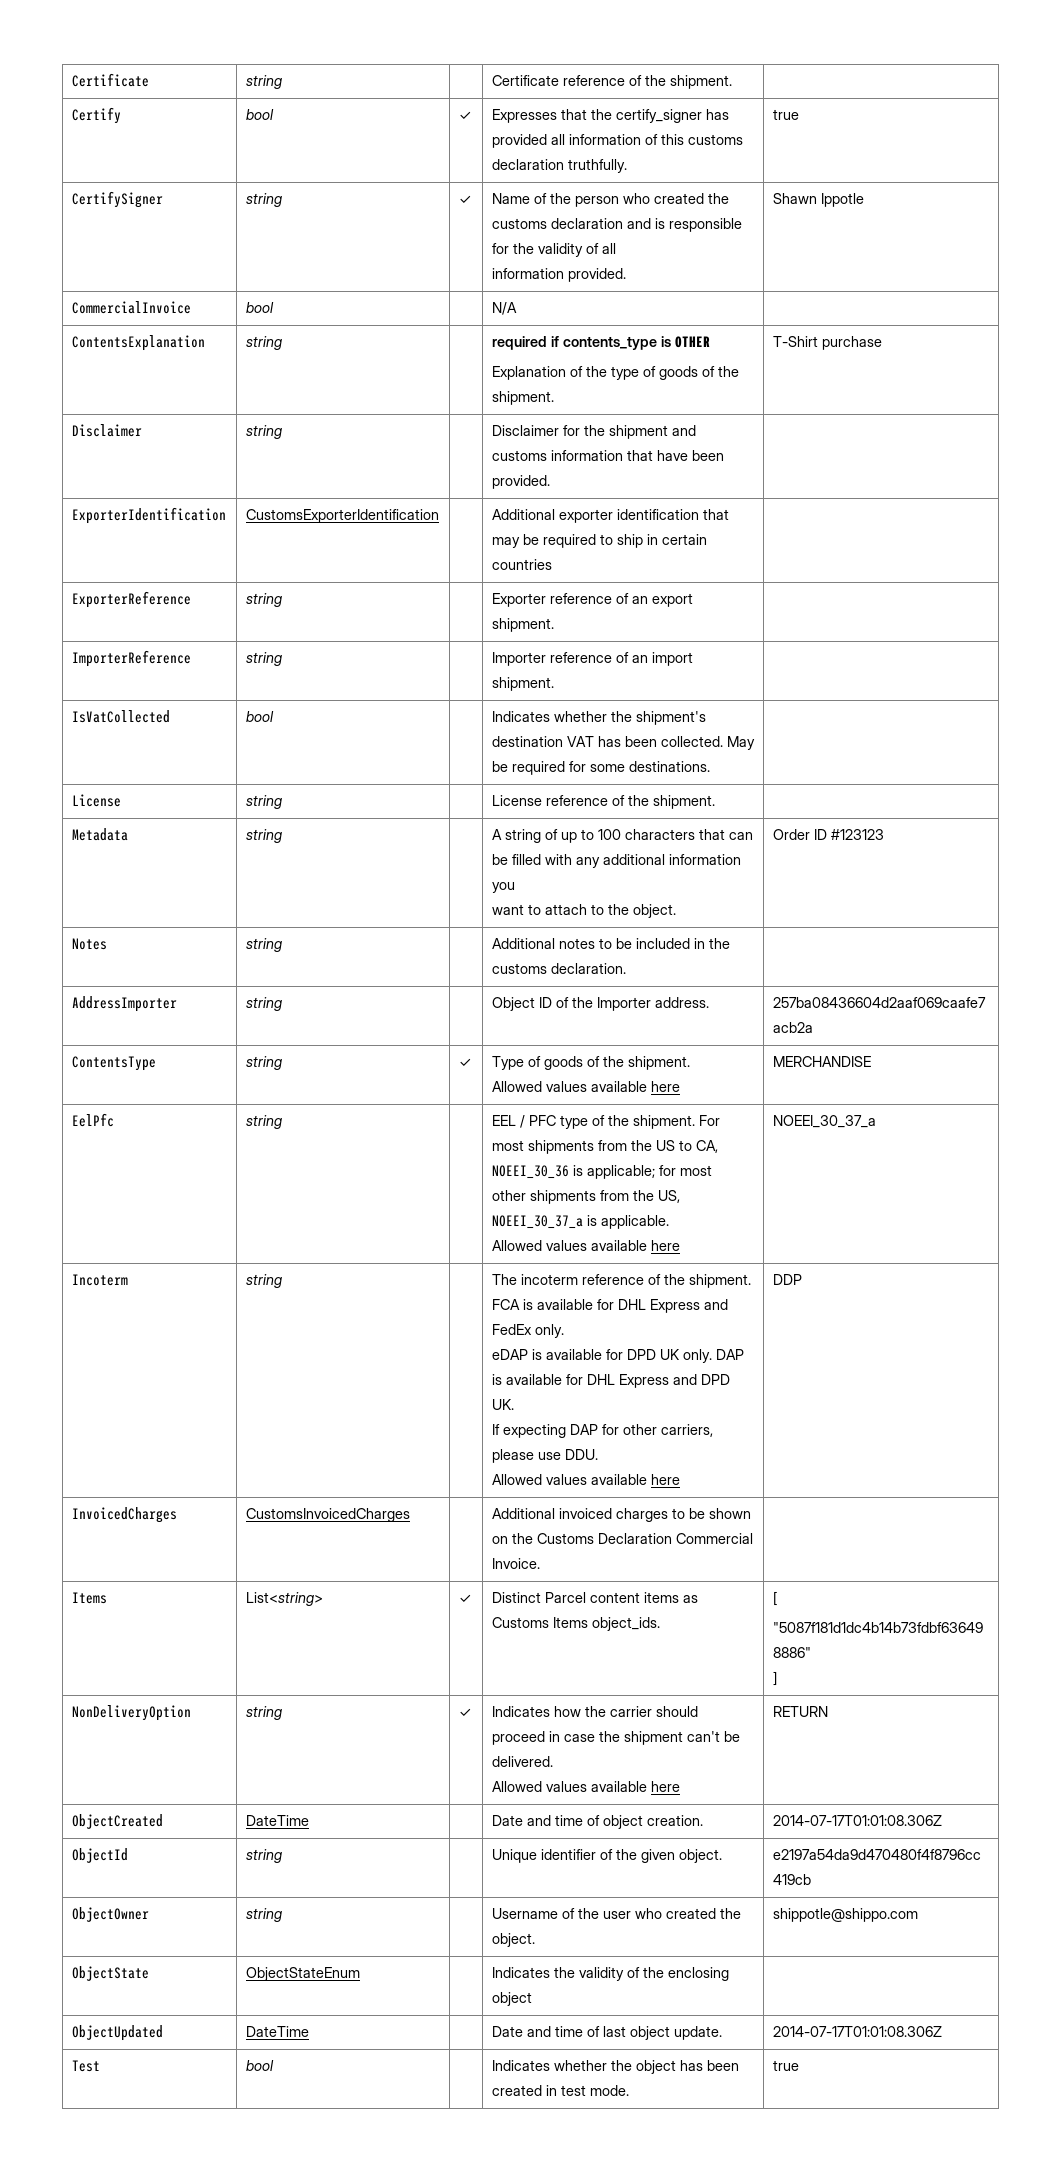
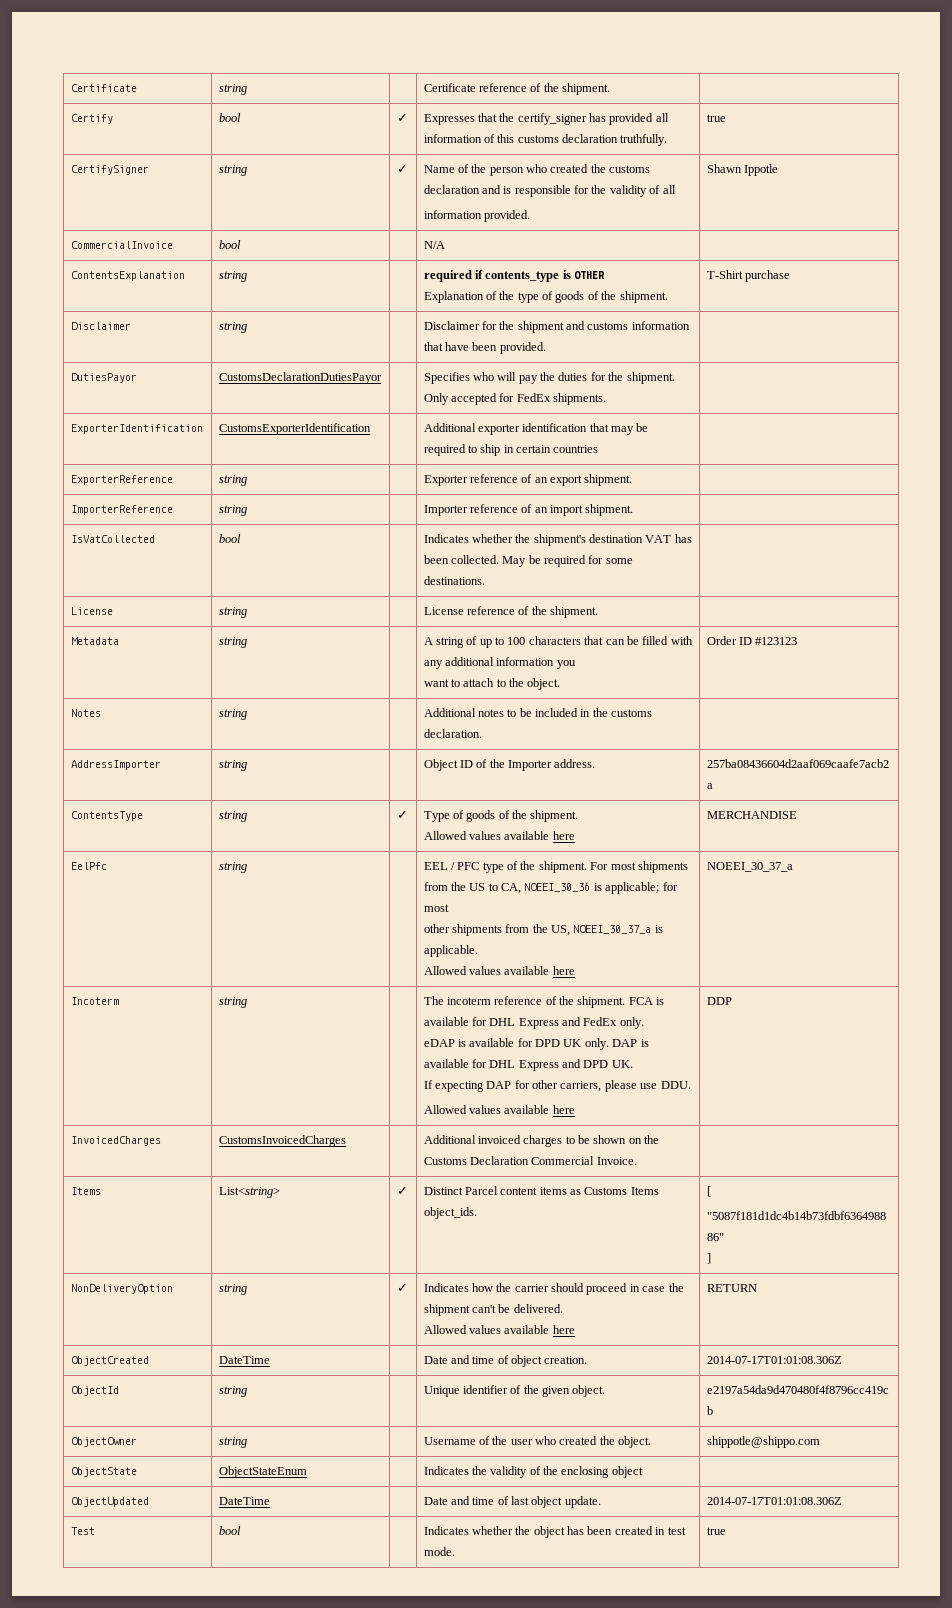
+ DutiesPayor | CustomsDeclarationDutiesPayor | | Specifies who will pay the duties for the shipment. Only accepted for FedEx shipments. |

